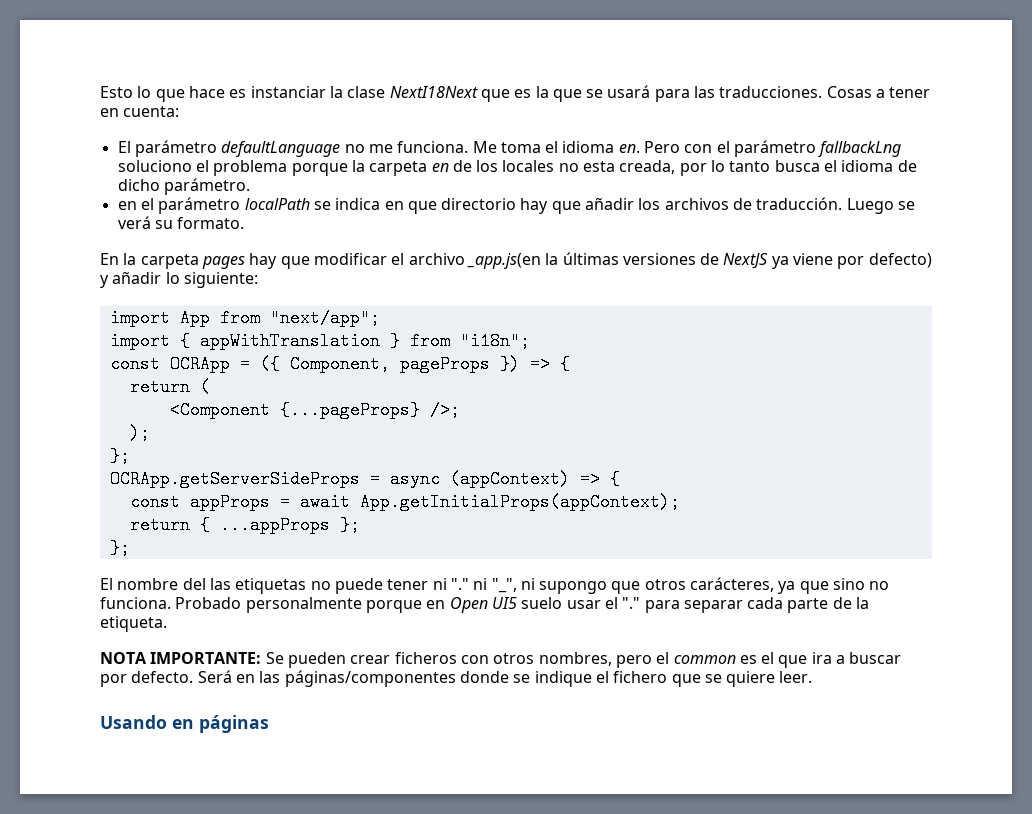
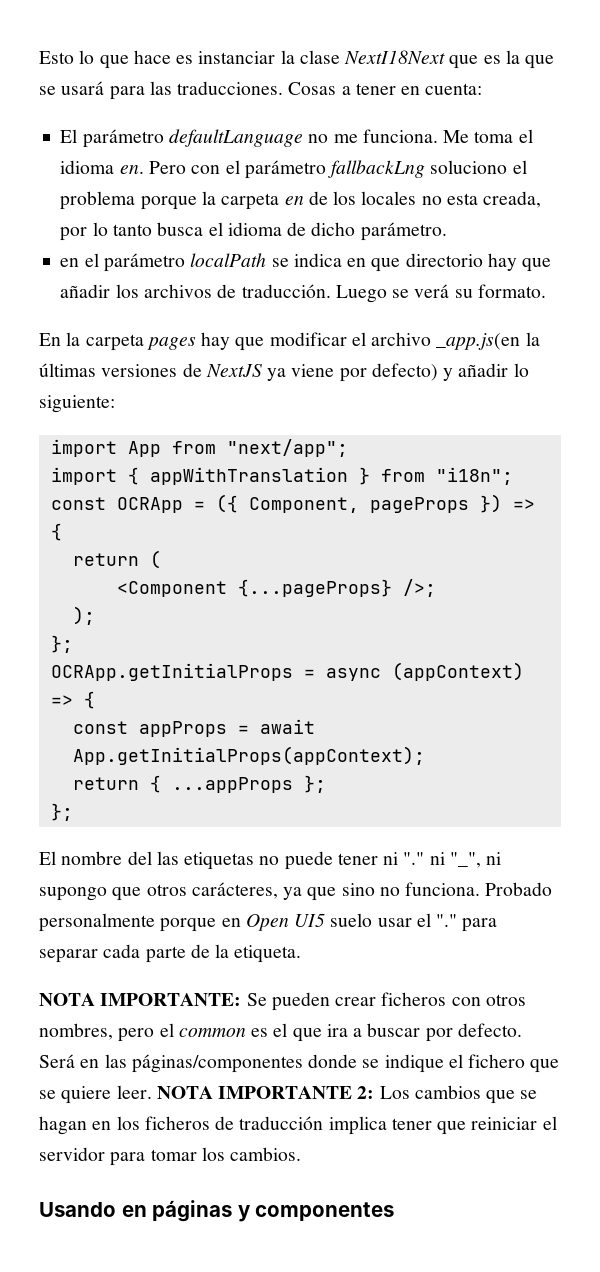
- OCRApp.getServerSideProps = async (appContext) => {
+ OCRApp.getInitialProps = async (appContext) => {
+ NOTA IMPORTANTE 2: Los cambios que se hagan en los ficheros de traducción implica tener que reiniciar el servidor para tomar los cambios.
- Usando en páginas
+ Usando en páginas y componentes

